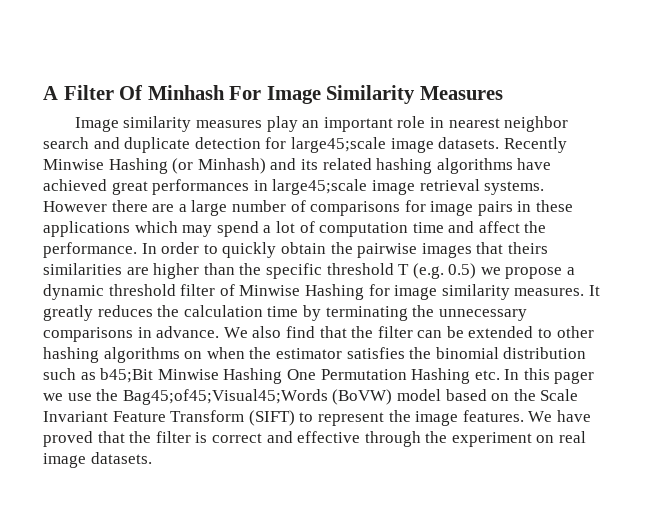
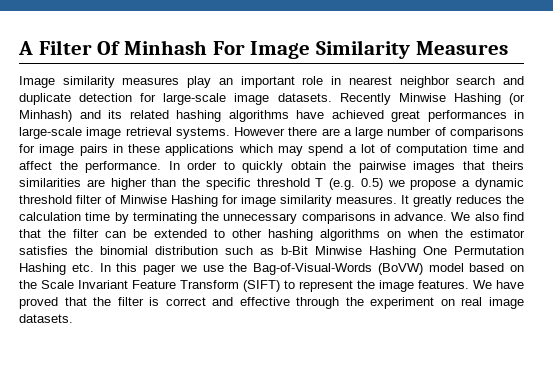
- Image similarity measures play an important role in nearest neighbor search and duplicate detection for large45;scale image datasets.
+ Image similarity measures play an important role in nearest neighbor search and duplicate detection for large-scale image datasets.
- Recently Minwise Hashing (or Minhash) and its related hashing algorithms have achieved great performances in large45;scale image retrieval systems.
+ Recently Minwise Hashing (or Minhash) and its related hashing algorithms have achieved great performances in large-scale image retrieval systems.
- We also find that the filter can be extended to other hashing algorithms on when the estimator satisfies the binomial distribution such as b45;Bit Minwise Hashing One Permutation Hashing etc. In this pager we use the Bag45;of45;Visual45;Words (BoVW) model based on the Scale Invariant Feature Transform (SIFT) to represent the image features.
+ We also find that the filter can be extended to other hashing algorithms on when the estimator satisfies the binomial distribution such as b-Bit Minwise Hashing One Permutation Hashing etc. In this pager we use the Bag-of-Visual-Words (BoVW) model based on the Scale Invariant Feature Transform (SIFT) to represent the image features.

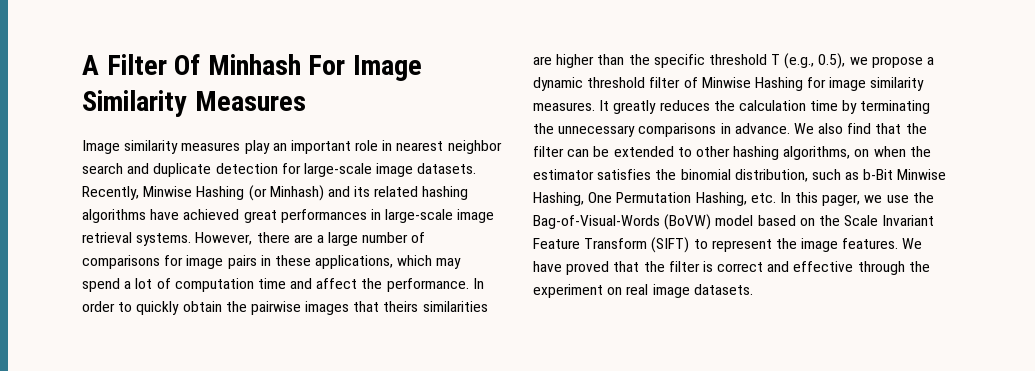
- Recently Minwise Hashing (or Minhash) and its related hashing algorithms have achieved great performances in large-scale image retrieval systems.
+ Recently, Minwise Hashing (or Minhash) and its related hashing algorithms have achieved great performances in large-scale image retrieval systems.
- However there are a large number of comparisons for image pairs in these applications which may spend a lot of computation time and affect the performance.
+ However, there are a large number of comparisons for image pairs in these applications, which may spend a lot of computation time and affect the performance.
- In order to quickly obtain the pairwise images that theirs similarities are higher than the specific threshold T (e.g. 0.5) we propose a dynamic threshold filter of Minwise Hashing for image similarity measures.
+ In order to quickly obtain the pairwise images that theirs similarities are higher than the specific threshold T (e.g., 0.5), we propose a dynamic threshold filter of Minwise Hashing for image similarity measures.
- We also find that the filter can be extended to other hashing algorithms on when the estimator satisfies the binomial distribution such as b-Bit Minwise Hashing One Permutation Hashing etc. In this pager we use the Bag-of-Visual-Words (BoVW) model based on the Scale Invariant Feature Transform (SIFT) to represent the image features.
+ We also find that the filter can be extended to other hashing algorithms, on when the estimator satisfies the binomial distribution, such as b-Bit Minwise Hashing, One Permutation Hashing, etc. In this pager, we use the Bag-of-Visual-Words (BoVW) model based on the Scale Invariant Feature Transform (SIFT) to represent the image features.

